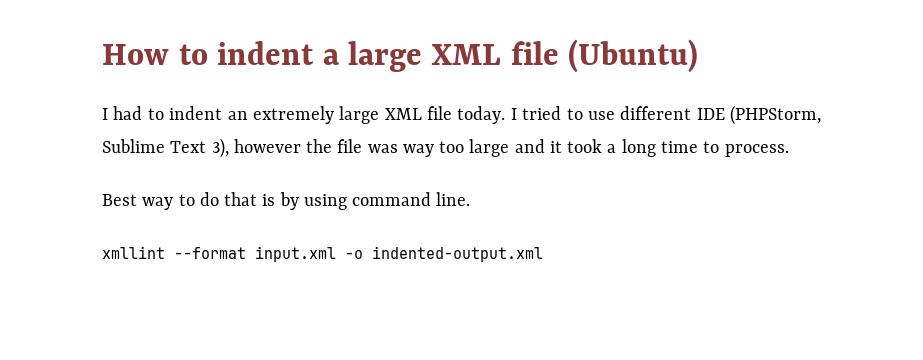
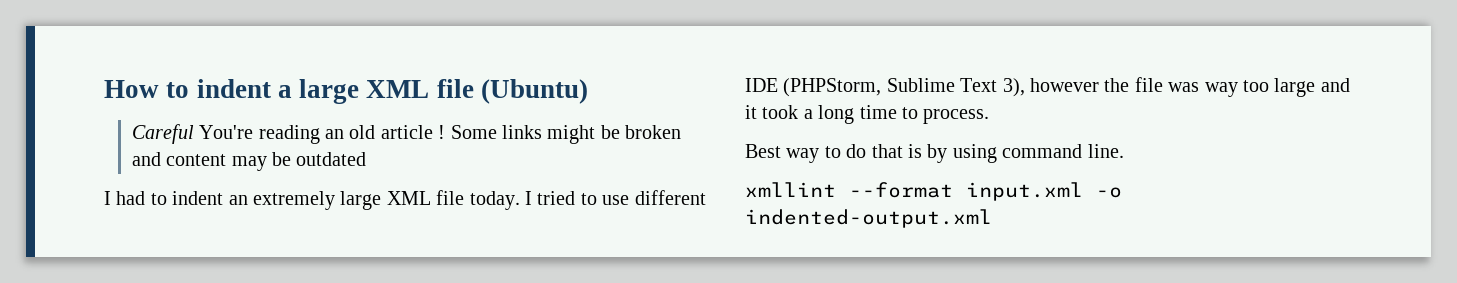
+ Careful You're reading an old article ! Some links might be broken and content may be outdated

